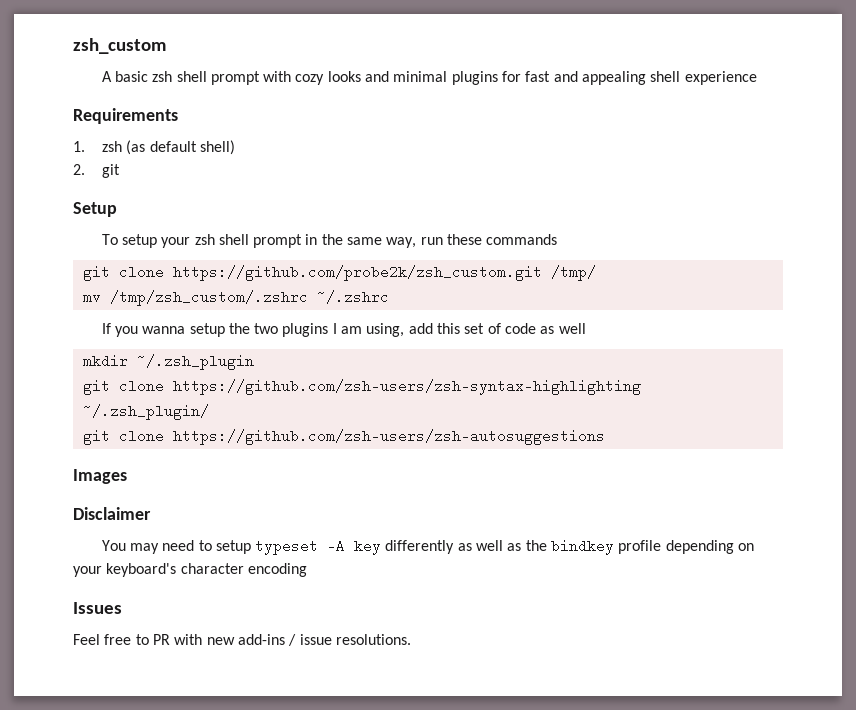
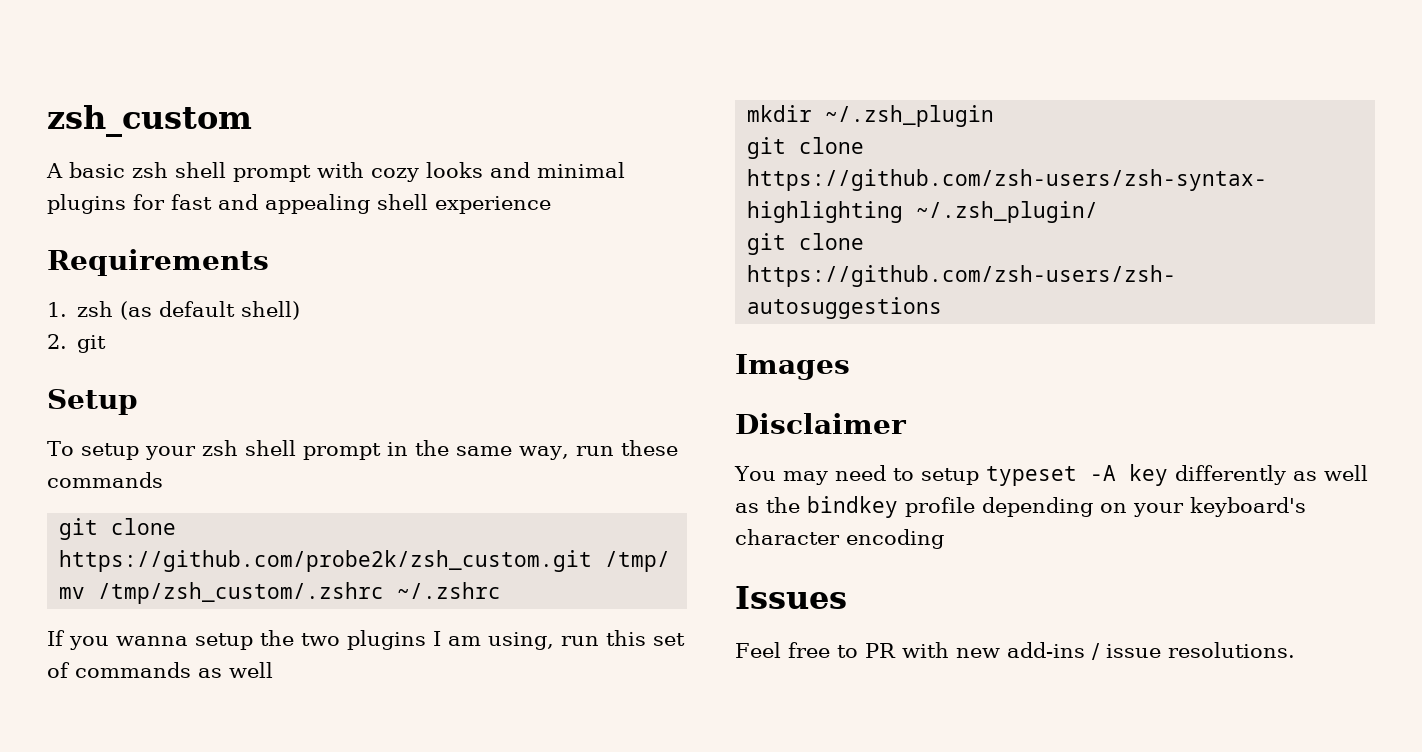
- If you wanna setup the two plugins I am using, add this set of code as well
+ If you wanna setup the two plugins I am using, run this set of commands as well

